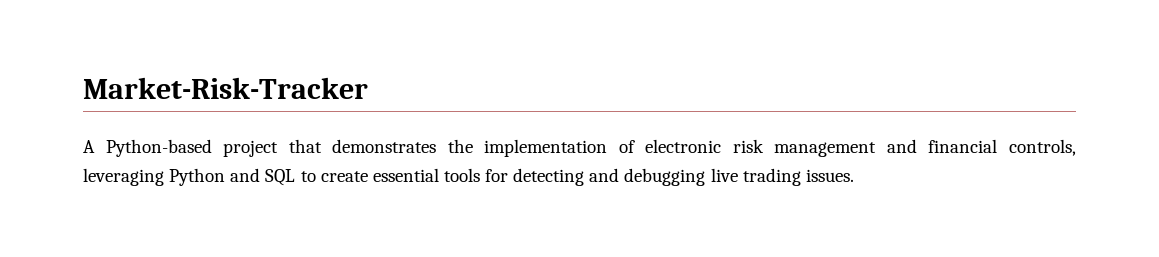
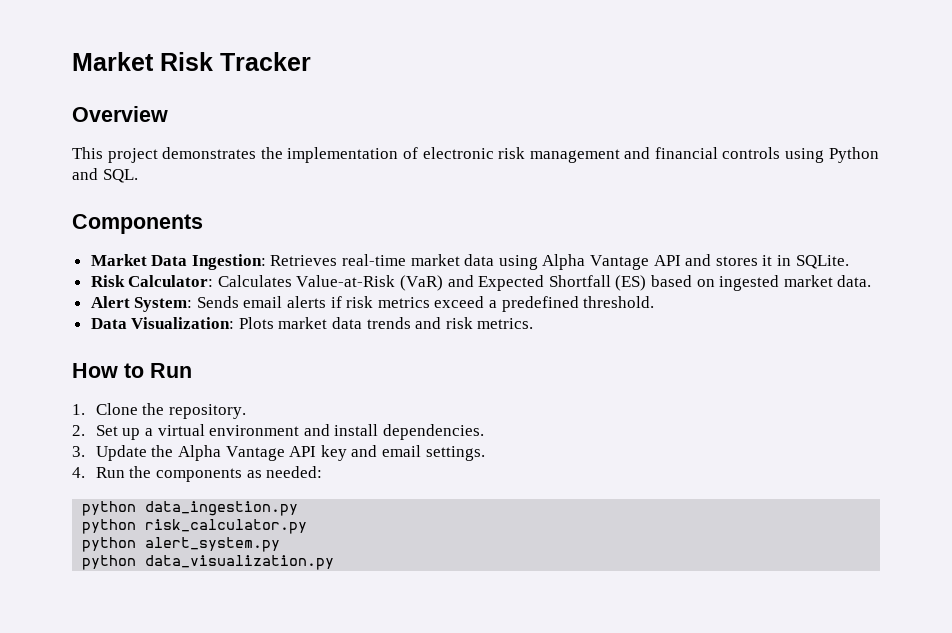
- Market-Risk-Tracker
- A Python-based project that demonstrates the implementation of electronic risk management and financial controls, leveraging Python and SQL to create essential tools for detecting and debugging live trading issues.
+ Market Risk Tracker
+ Overview
+ This project demonstrates the implementation of electronic risk management and financial controls using Python and SQL.
+ Components
+ Market Data Ingestion: Retrieves real-time market data using Alpha Vantage API and stores it in SQLite.
+ Risk Calculator: Calculates Value-at-Risk (VaR) and Expected Shortfall (ES) based on ingested market data.
+ Alert System: Sends email alerts if risk metrics exceed a predefined threshold.
+ Data Visualization: Plots market data trends and risk metrics.
+ How to Run
+ 1. Clone the repository.
+ 2. Set up a virtual environment and install dependencies.
+ 3. Update the Alpha Vantage API key and email settings.
+ 4. Run the components as needed:
+ python data_ingestion.py
+ python risk_calculator.py
+ python alert_system.py
+ python data_visualization.py

